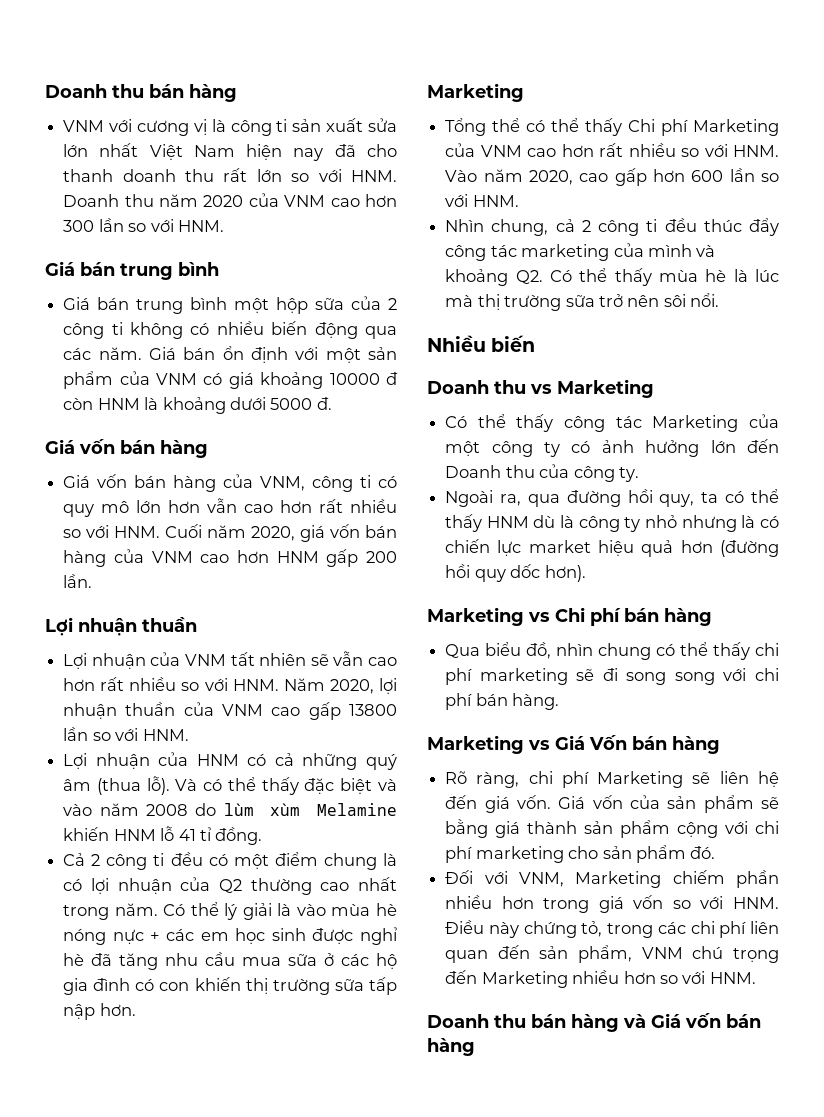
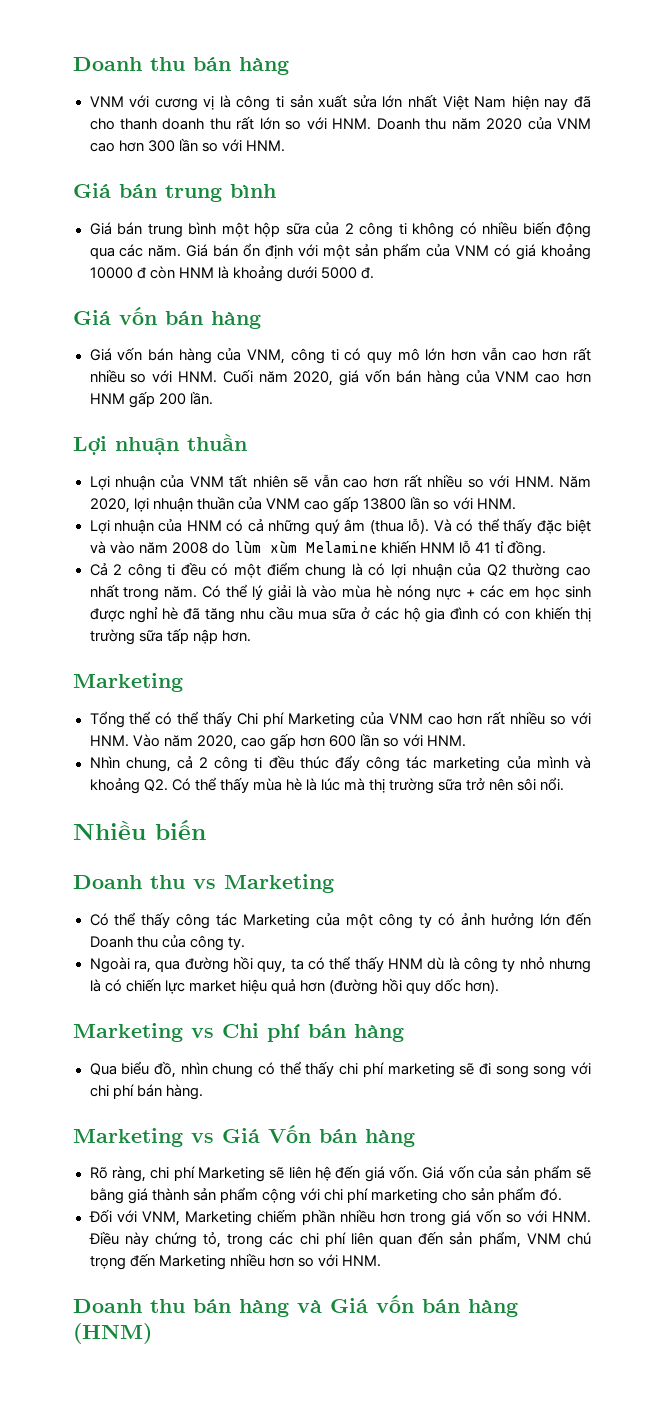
- Doanh thu bán hàng và Giá vốn bán hàng
+ Doanh thu bán hàng và Giá vốn bán hàng (HNM)

